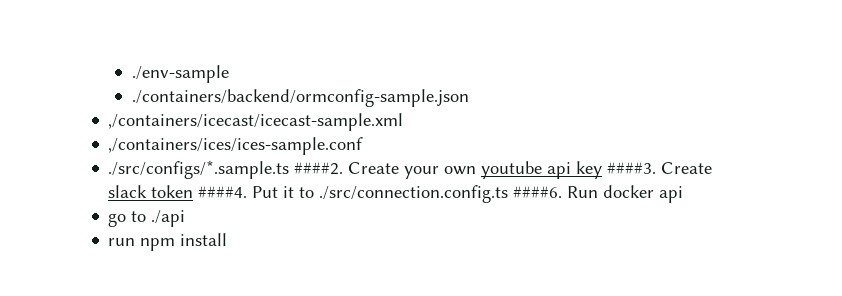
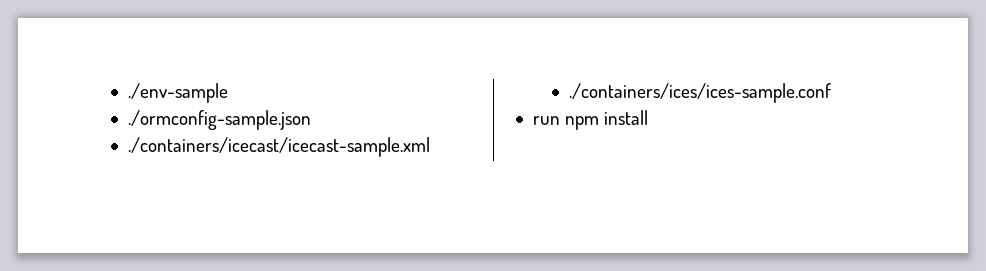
- ./containers/backend/ormconfig-sample.json
- ,/containers/icecast/icecast-sample.xml
- ,/containers/ices/ices-sample.conf
- ./src/configs/*.sample.ts ####2. Create your own youtube api key ####3. Create slack token ####4. Put it to ./src/connection.config.ts ####6. Run docker api
- go to ./api
+ ./ormconfig-sample.json
+ ./containers/icecast/icecast-sample.xml
+ ./containers/ices/ices-sample.conf

